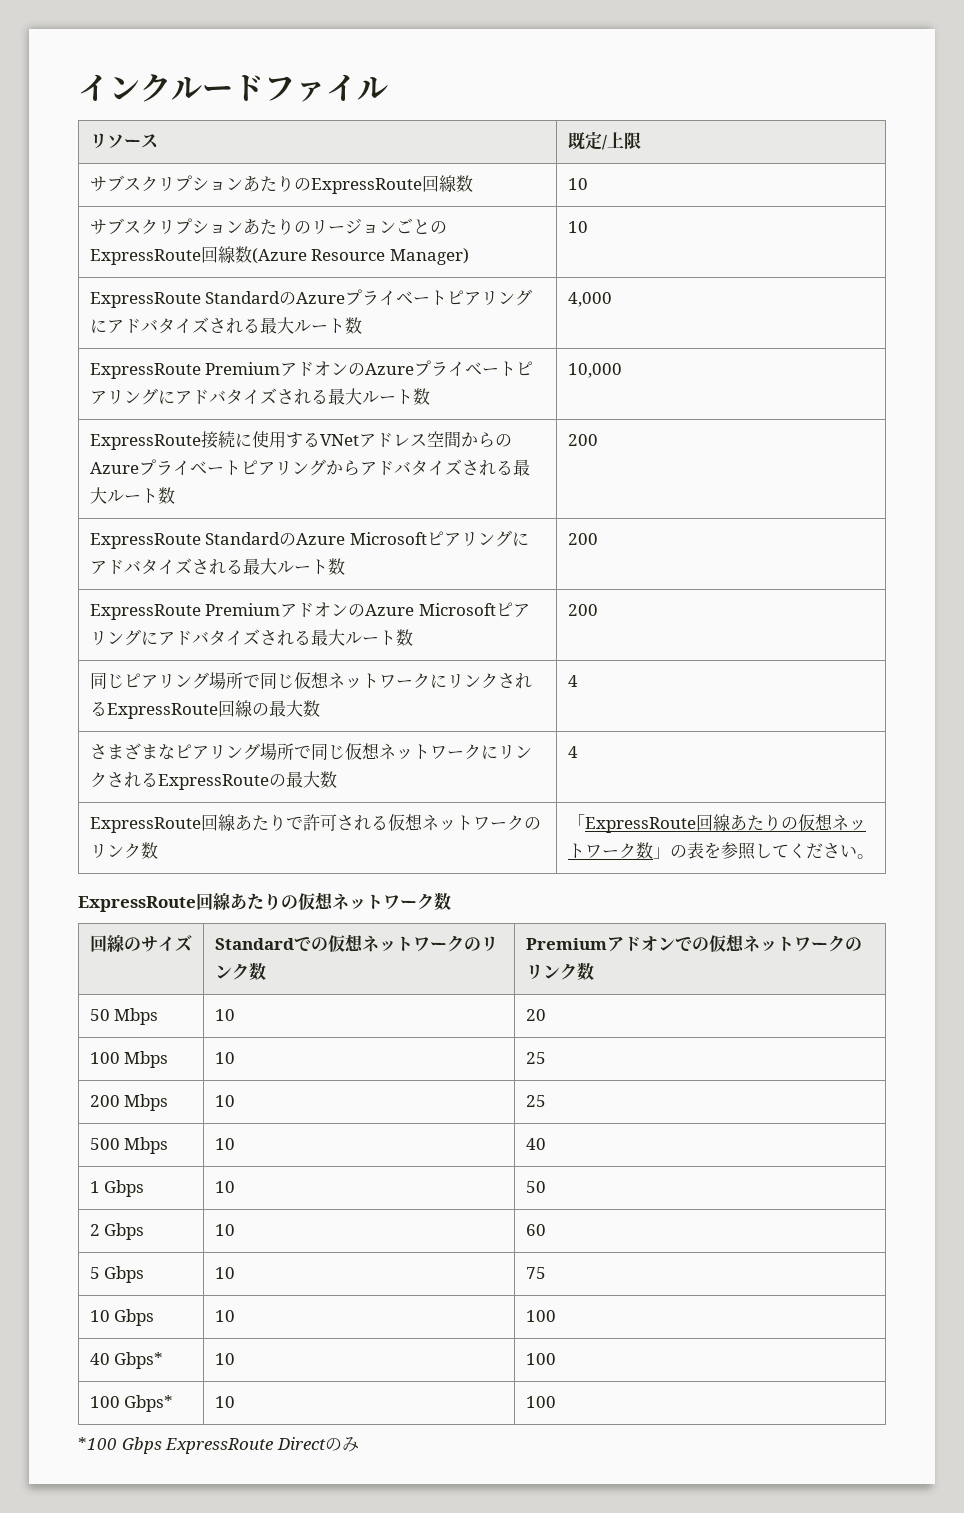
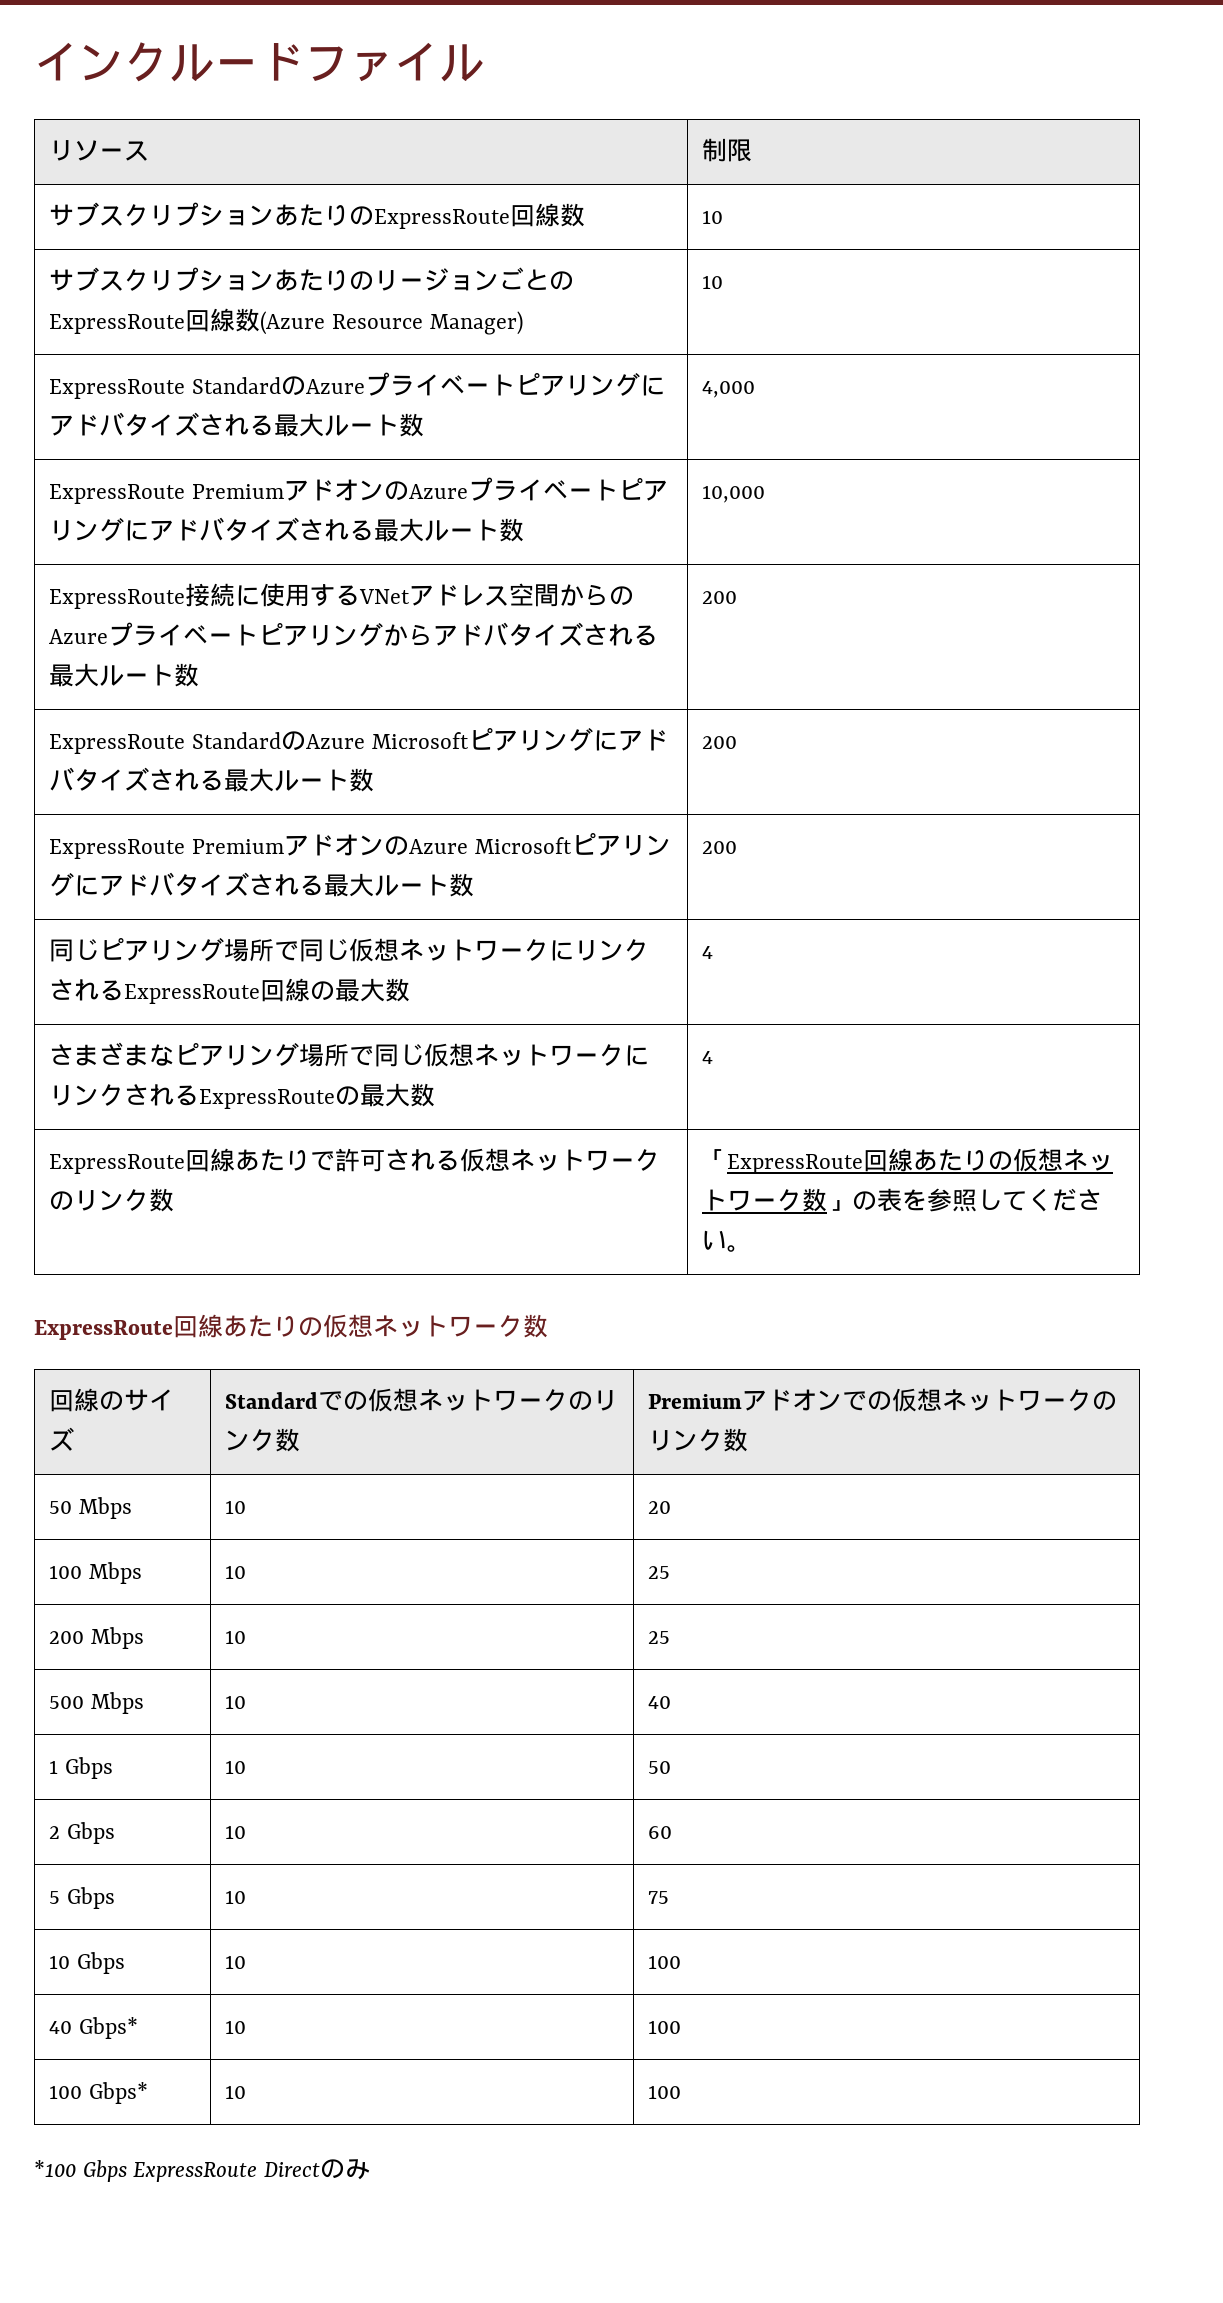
- リソース | 既定/上限
+ リソース | 制限

